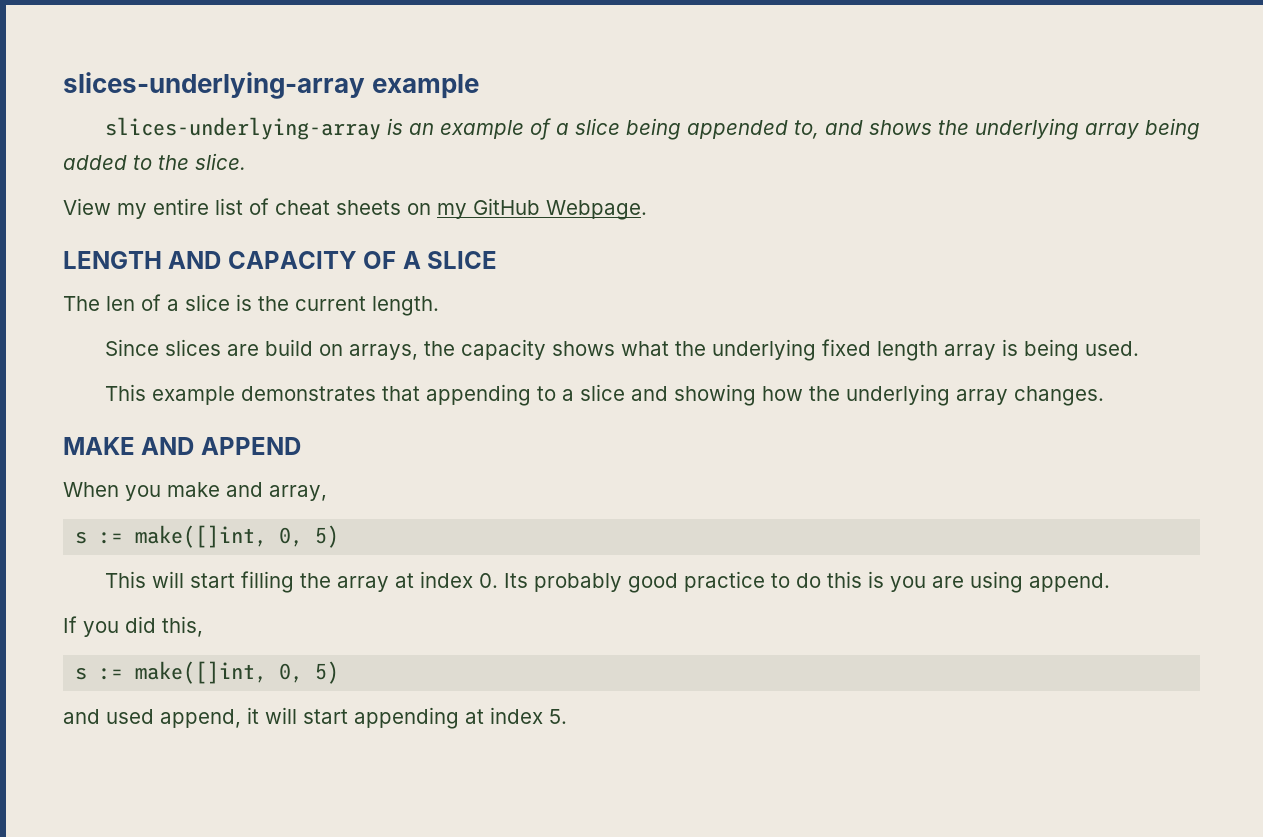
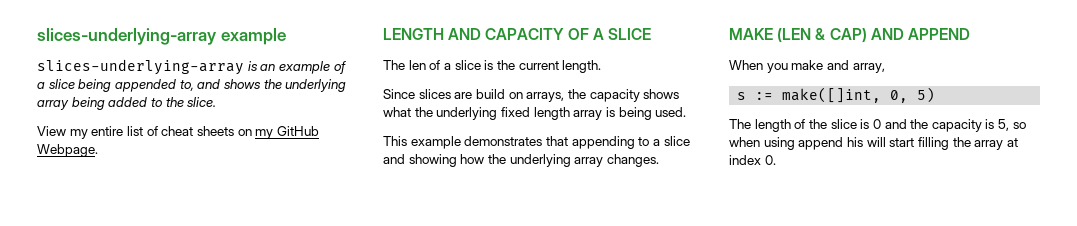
- MAKE AND APPEND
+ MAKE (LEN & CAP) AND APPEND
- This will start filling the array at index 0. Its probably good practice to do this is you are using append.
- If you did this,
- s := make([]int, 0, 5)
- and used append, it will start appending at index 5.
+ The length of the slice is 0 and the capacity is 5, so when using append his will start filling the array at index 0.

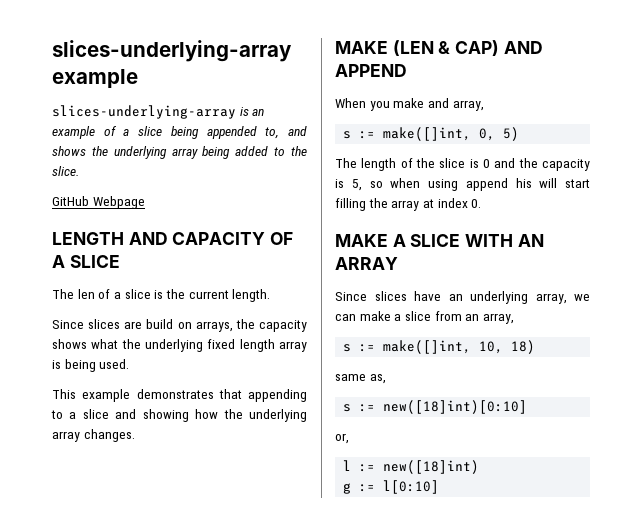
- View my entire list of cheat sheets on my GitHub Webpage.
+ GitHub Webpage
+ MAKE A SLICE WITH AN ARRAY
+ Since slices have an underlying array, we can make a slice from an array,
+ s := make([]int, 10, 18)
+ same as,
+ s := new([18]int)[0:10]
+ or,
+ l := new([18]int)
+ g := l[0:10]

